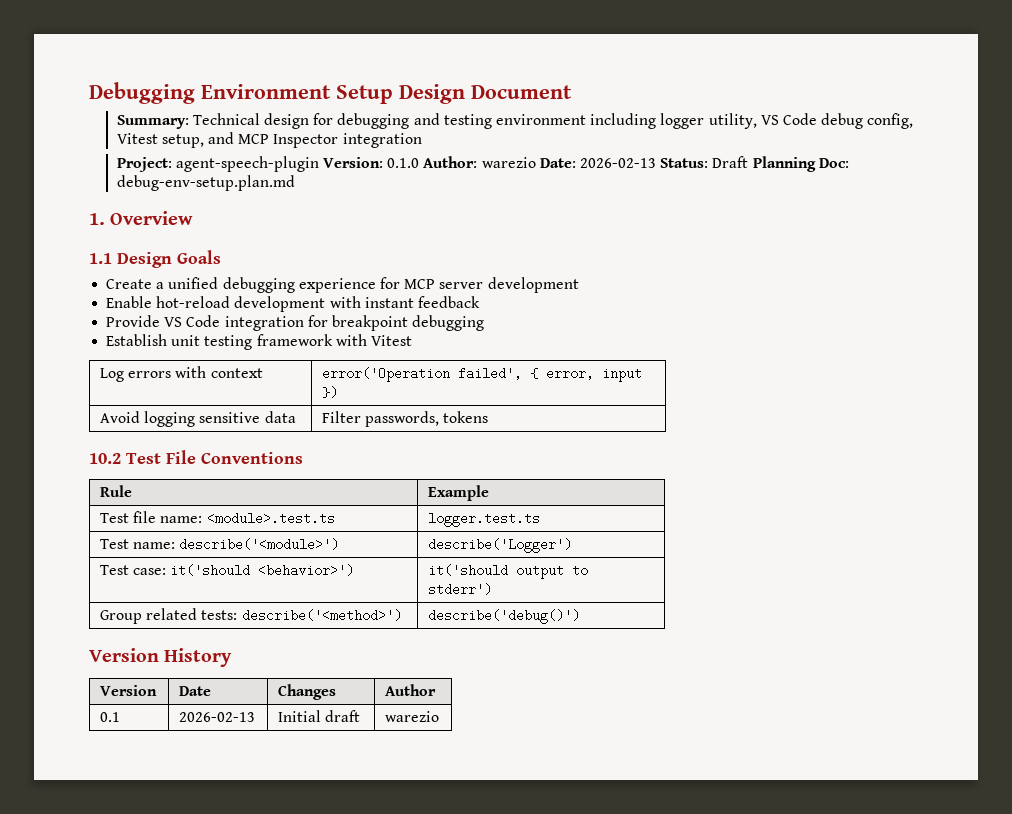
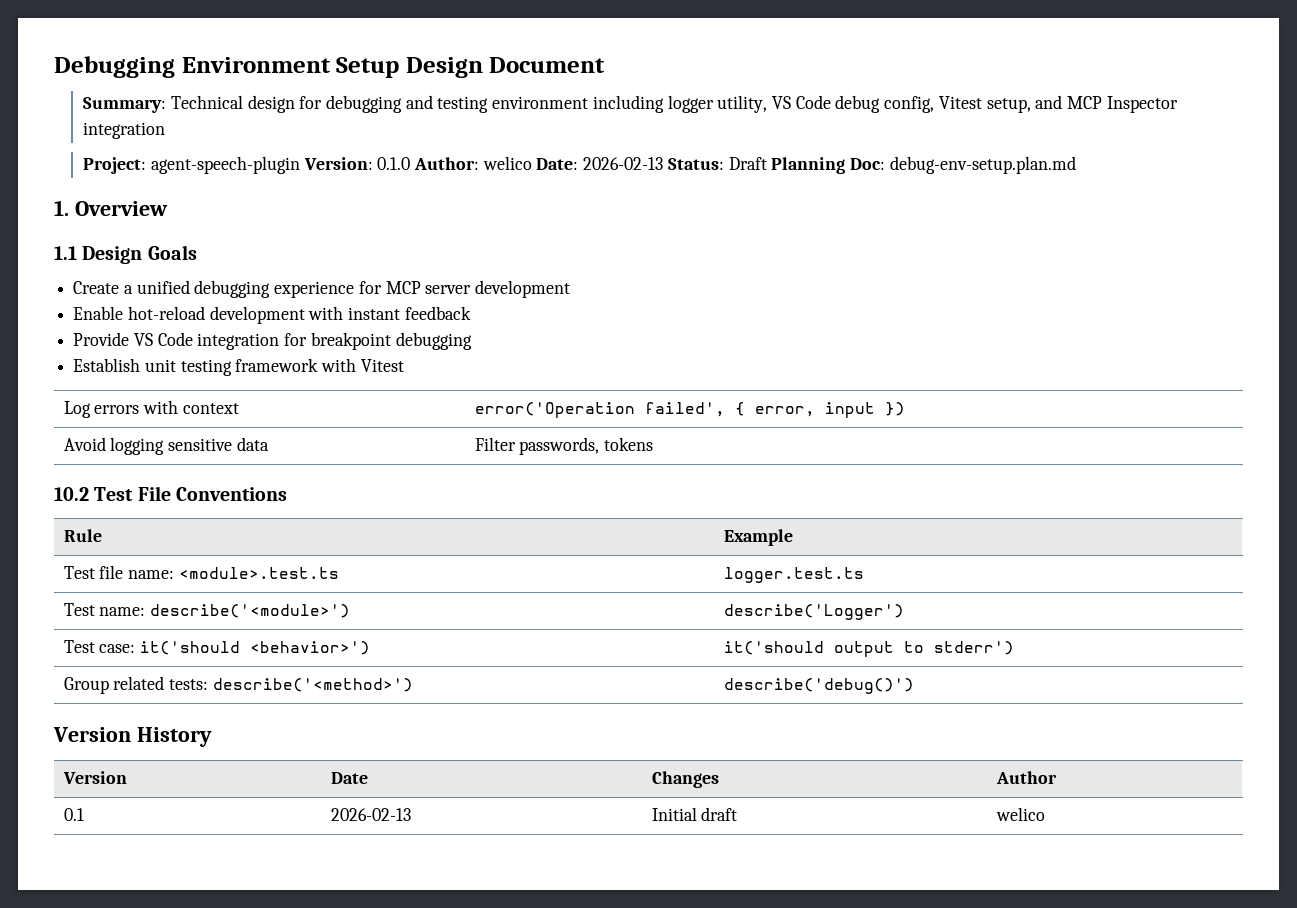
- Project: agent-speech-plugin Version: 0.1.0 Author: warezio Date: 2026-02-13 Status: Draft Planning Doc: debug-env-setup.plan.md
+ Project: agent-speech-plugin Version: 0.1.0 Author: welico Date: 2026-02-13 Status: Draft Planning Doc: debug-env-setup.plan.md
- 0.1 | 2026-02-13 | Initial draft | warezio
+ 0.1 | 2026-02-13 | Initial draft | welico

